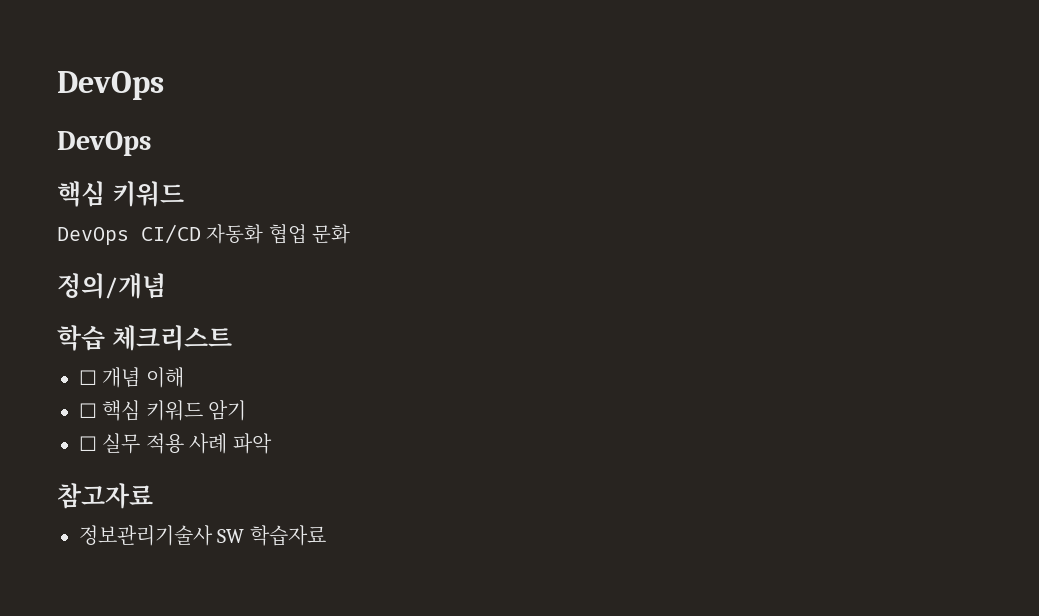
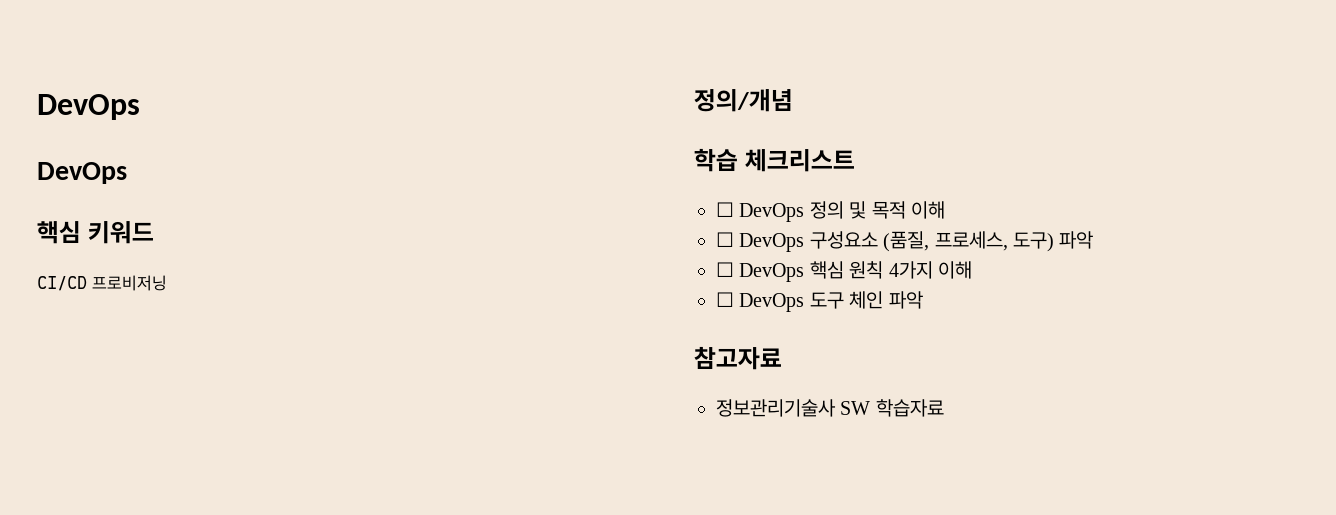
- DevOps CI/CD 자동화 협업 문화
+ CI/CD 프로비저닝
- ☐ 개념 이해
- ☐ 핵심 키워드 암기
- ☐ 실무 적용 사례 파악
+ ☐ DevOps 정의 및 목적 이해
+ ☐ DevOps 구성요소 (품질, 프로세스, 도구) 파악
+ ☐ DevOps 핵심 원칙 4가지 이해
+ ☐ DevOps 도구 체인 파악

